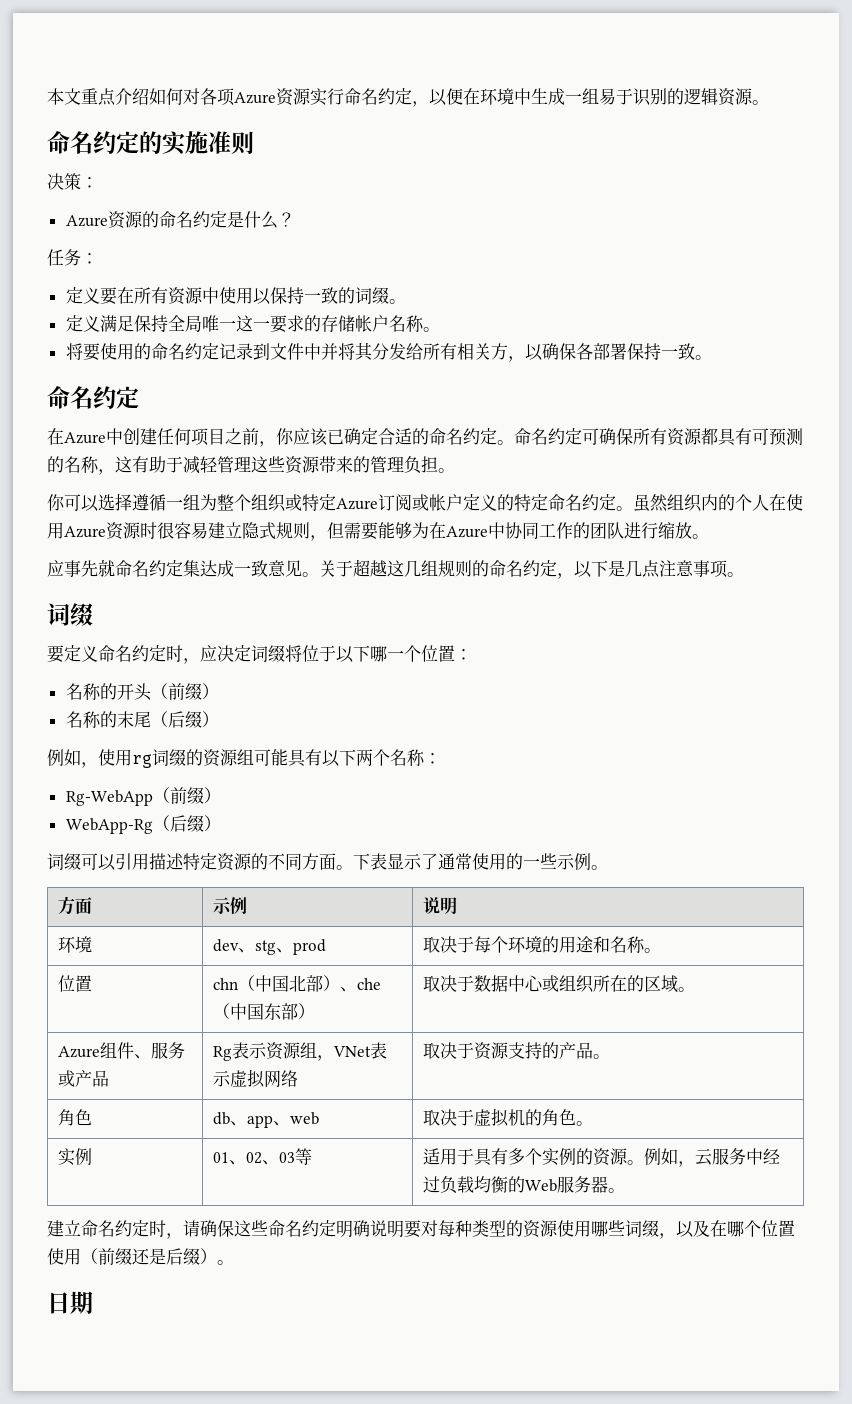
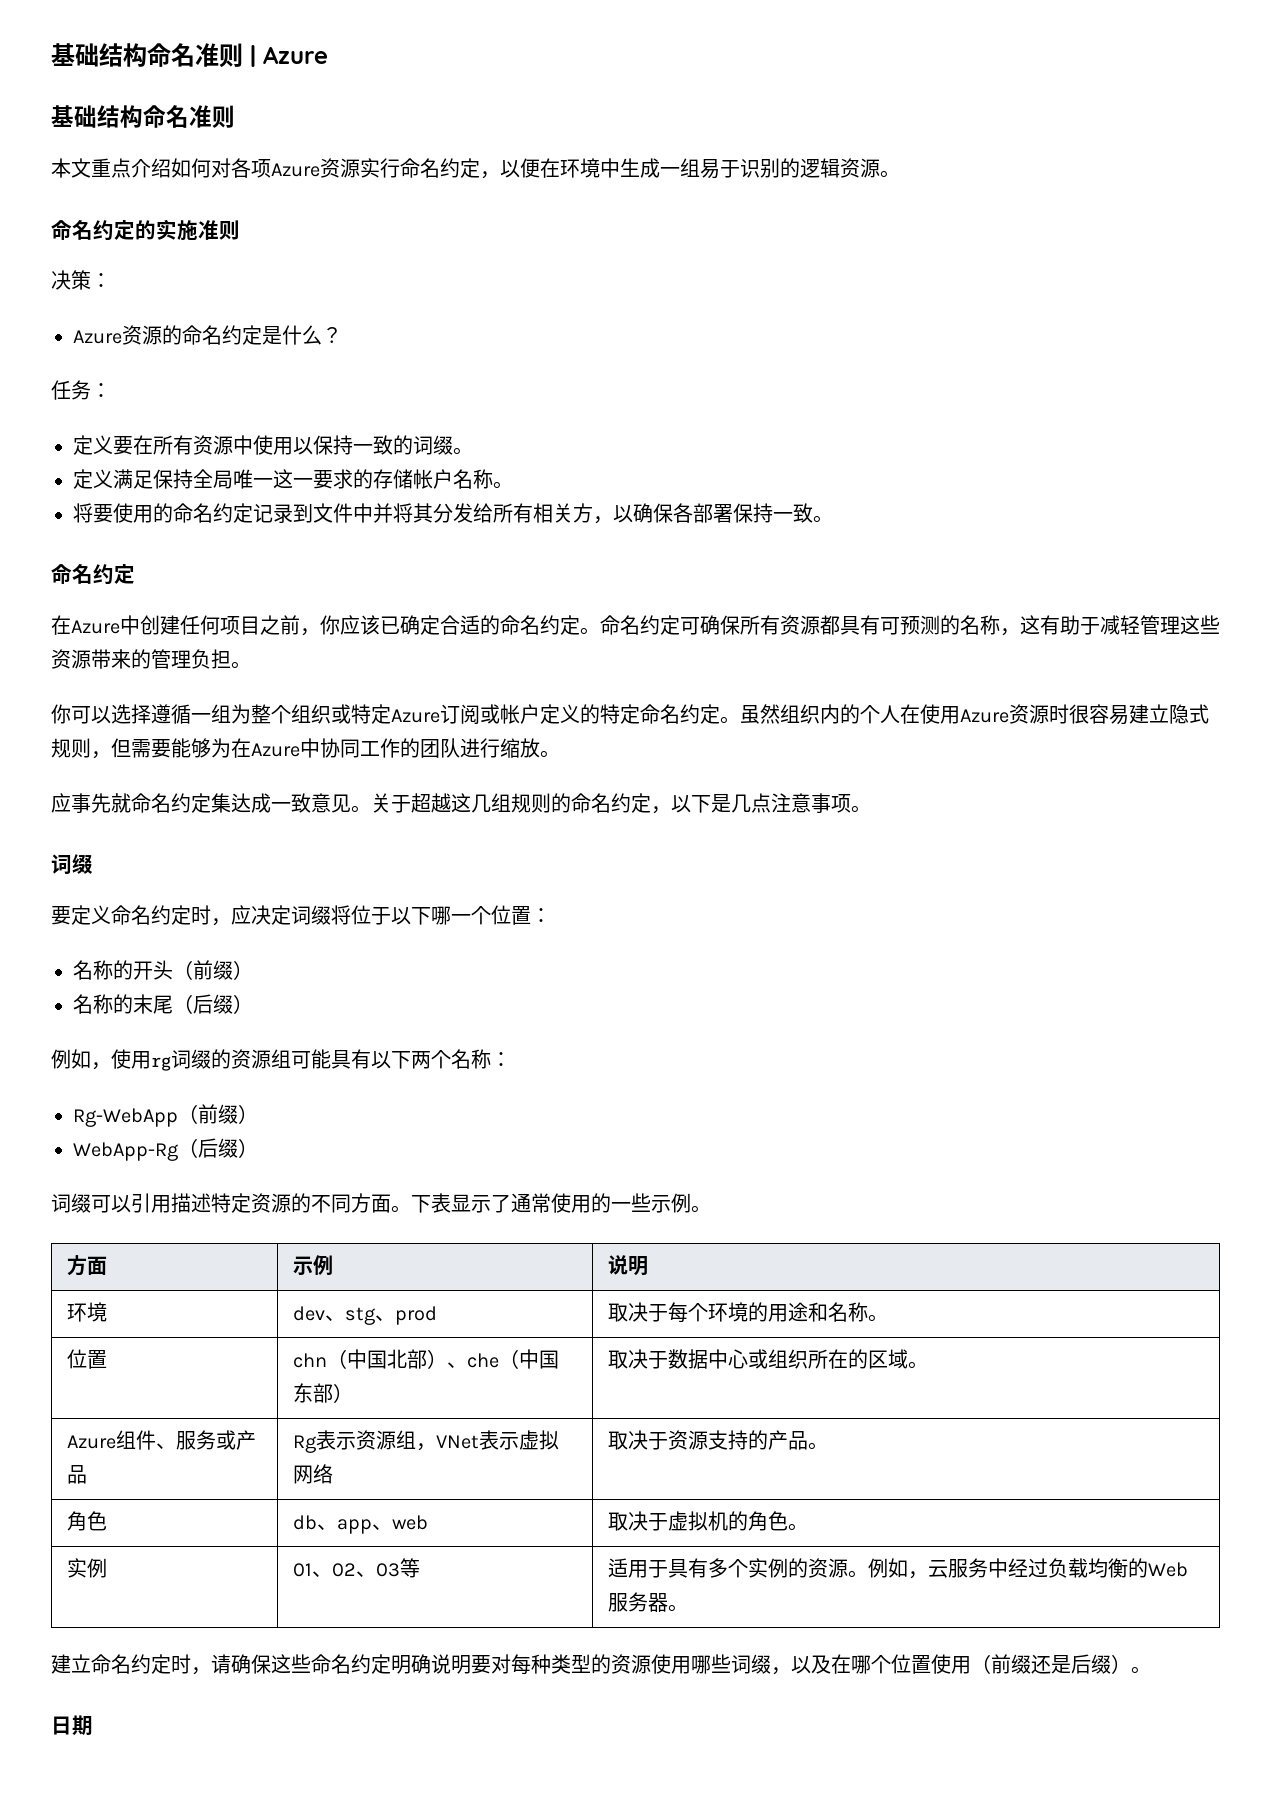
+ 基础结构命名准则 | Azure
+ 基础结构命名准则

